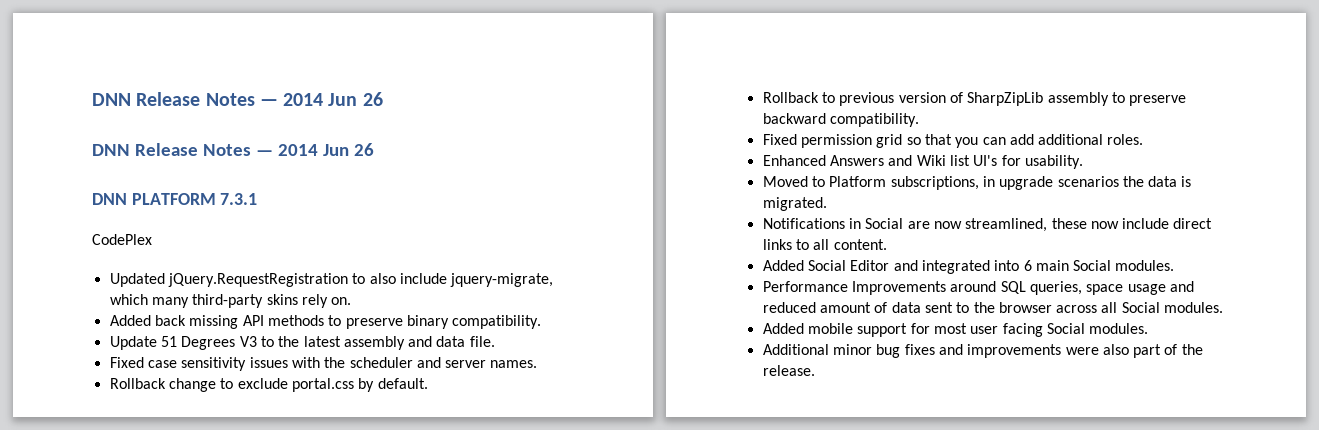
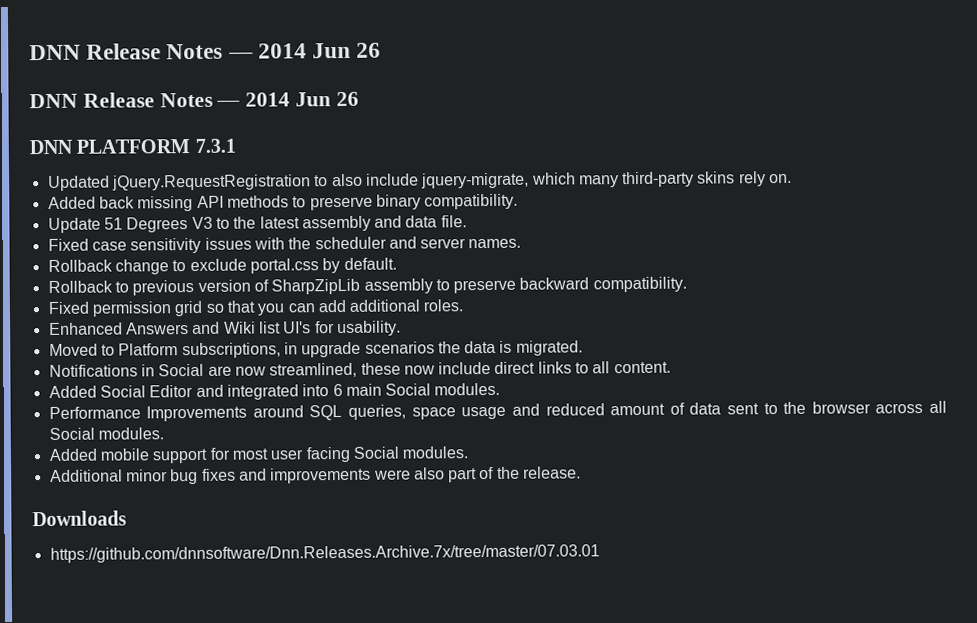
- CodePlex
+ Downloads
+ https://github.com/dnnsoftware/Dnn.Releases.Archive.7x/tree/master/07.03.01

